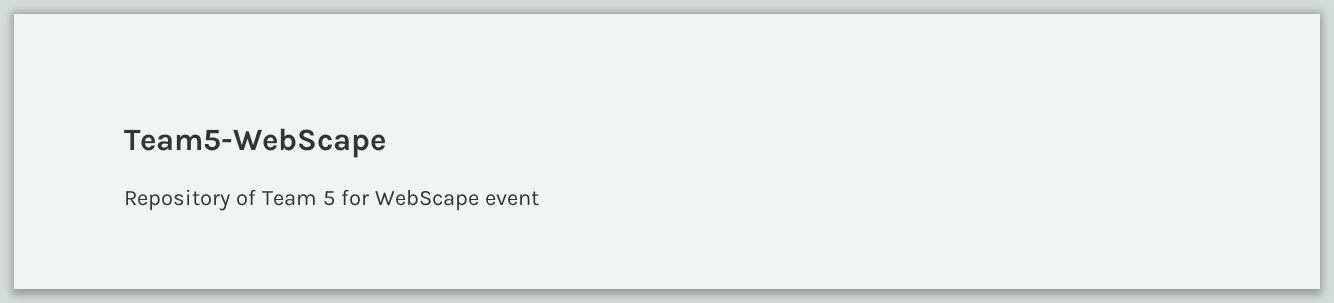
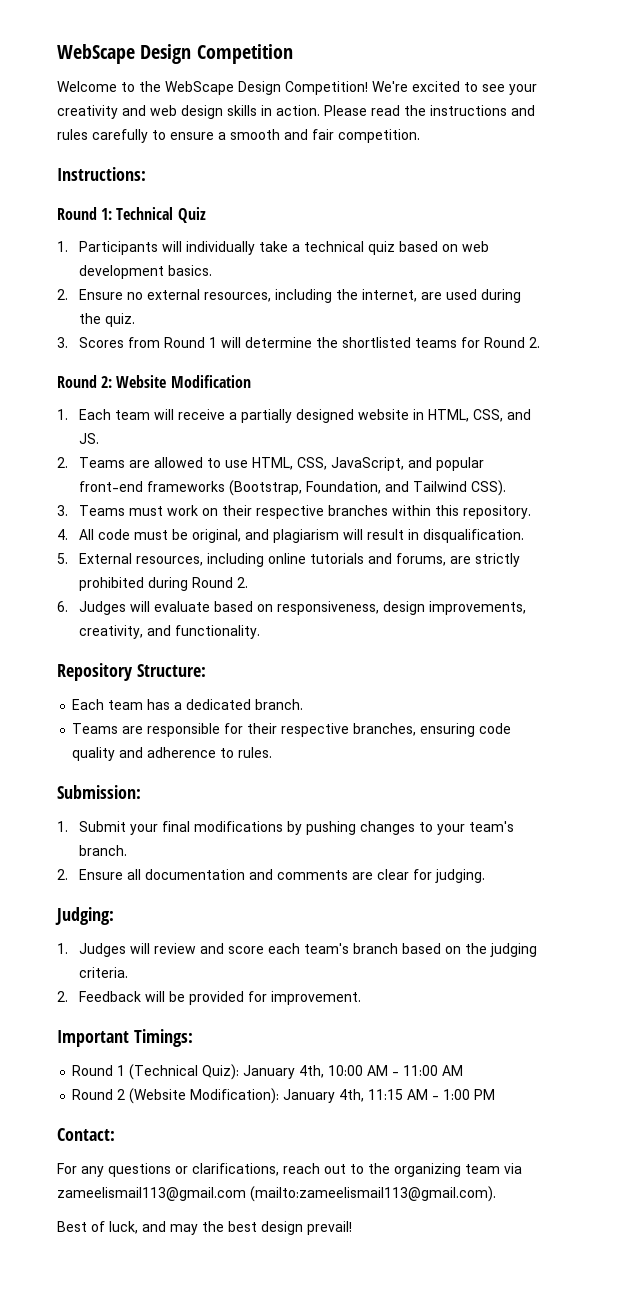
- Team5-WebScape
- Repository of Team 5 for WebScape event
+ WebScape Design Competition
+ Welcome to the WebScape Design Competition! We're excited to see your creativity and web design skills in action. Please read the instructions and rules carefully to ensure a smooth and fair competition.
+ Instructions:
+ Round 1: Technical Quiz
+ 1. Participants will individually take a technical quiz based on web development basics.
+ 2. Ensure no external resources, including the internet, are used during the quiz.
+ 3. Scores from Round 1 will determine the shortlisted teams for Round 2.
+ Round 2: Website Modification
+ 1. Each team will receive a partially designed website in HTML, CSS, and JS.
+ 2. Teams are allowed to use HTML, CSS, JavaScript, and popular front-end frameworks (Bootstrap, Foundation, and Tailwind CSS).
+ 3. Teams must work on their respective branches within this repository.
+ 4. All code must be original, and plagiarism will result in disqualification.
+ 5. External resources, including online tutorials and forums, are strictly prohibited during Round 2.
+ 6. Judges will evaluate based on responsiveness, design improvements, creativity, and functionality.
+ Repository Structure:
+ Each team has a dedicated branch.
+ Teams are responsible for their respective branches, ensuring code quality and adherence to rules.
+ Submission:
+ 1. Submit your final modifications by pushing changes to your team's branch.
+ 2. Ensure all documentation and comments are clear for judging.
+ Judging:
+ 1. Judges will review and score each team's branch based on the judging criteria.
+ 2. Feedback will be provided for improvement.
+ Important Timings:
+ Round 1 (Technical Quiz): January 4th, 10:00 AM - 11:00 AM
+ Round 2 (Website Modification): January 4th, 11:15 AM - 1:00 PM
+ Contact:
+ For any questions or clarifications, reach out to the organizing team via zameelismail113@gmail.com (mailto:zameelismail113@gmail.com).
+ Best of luck, and may the best design prevail!

